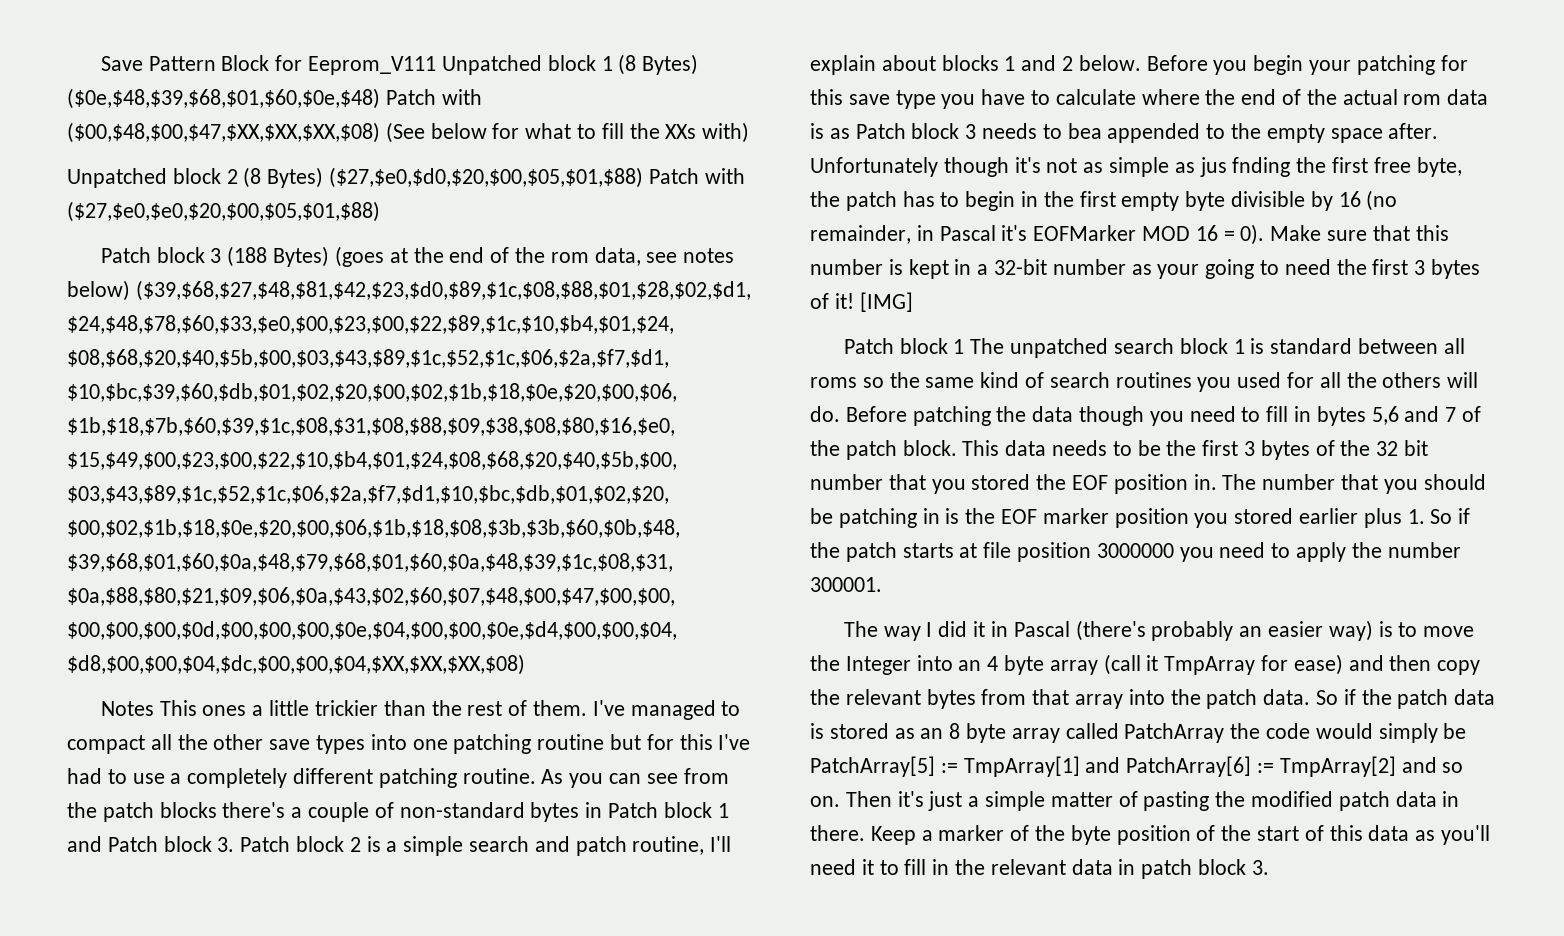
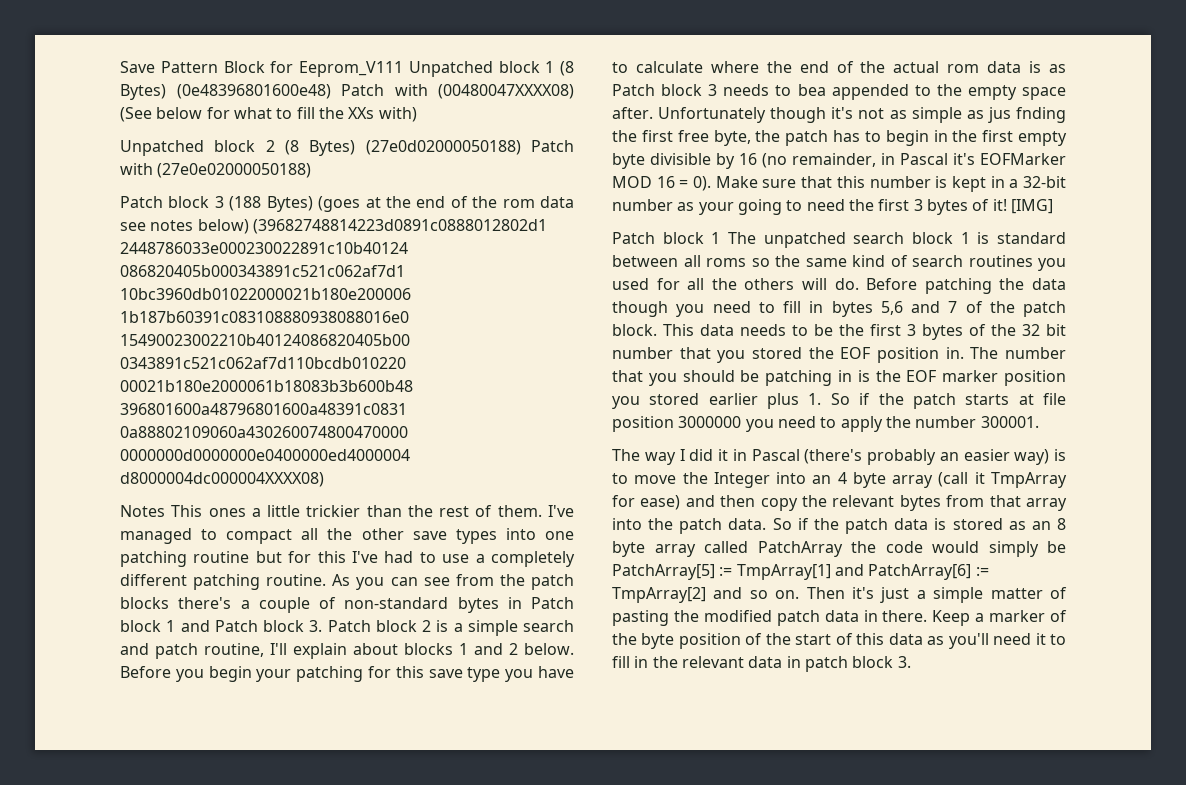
- Save Pattern Block for Eeprom_V111 Unpatched block 1 (8 Bytes) ($0e,$48,$39,$68,$01,$60,$0e,$48) Patch with ($00,$48,$00,$47,$XX,$XX,$XX,$08) (See below for what to fill the XXs with)
+ Save Pattern Block for Eeprom_V111 Unpatched block 1 (8 Bytes) (0e48396801600e48) Patch with (00480047XXXX08) (See below for what to fill the XXs with)
- Unpatched block 2 (8 Bytes) ($27,$e0,$d0,$20,$00,$05,$01,$88) Patch with ($27,$e0,$e0,$20,$00,$05,$01,$88)
+ Unpatched block 2 (8 Bytes) (27e0d02000050188) Patch with (27e0e02000050188)
- Patch block 3 (188 Bytes) (goes at the end of the rom data, see notes below) ($39,$68,$27,$48,$81,$42,$23,$d0,$89,$1c,$08,$88,$01,$28,$02,$d1, $24,$48,$78,$60,$33,$e0,$00,$23,$00,$22,$89,$1c,$10,$b4,$01,$24, $08,$68,$20,$40,$5b,$00,$03,$43,$89,$1c,$52,$1c,$06,$2a,$f7,$d1, $10,$bc,$39,$60,$db,$01,$02,$20,$00,$02,$1b,$18,$0e,$20,$00,$06, $1b,$18,$7b,$60,$39,$1c,$08,$31,$08,$88,$09,$38,$08,$80,$16,$e0, $15,$49,$00,$23,$00,$22,$10,$b4,$01,$24,$08,$68,$20,$40,$5b,$00, $03,$43,$89,$1c,$52,$1c,$06,$2a,$f7,$d1,$10,$bc,$db,$01,$02,$20, $00,$02,$1b,$18,$0e,$20,$00,$06,$1b,$18,$08,$3b,$3b,$60,$0b,$48, $39,$68,$01,$60,$0a,$48,$79,$68,$01,$60,$0a,$48,$39,$1c,$08,$31, $0a,$88,$80,$21,$09,$06,$0a,$43,$02,$60,$07,$48,$00,$47,$00,$00, $00,$00,$00,$0d,$00,$00,$00,$0e,$04,$00,$00,$0e,$d4,$00,$00,$04, $d8,$00,$00,$04,$dc,$00,$00,$04,$XX,$XX,$XX,$08)
+ Patch block 3 (188 Bytes) (goes at the end of the rom data see notes below) (39682748814223d0891c0888012802d1 2448786033e000230022891c10b40124 086820405b000343891c521c062af7d1 10bc3960db01022000021b180e200006 1b187b60391c083108880938088016e0 15490023002210b40124086820405b00 0343891c521c062af7d110bcdb010220 00021b180e2000061b18083b3b600b48 396801600a48796801600a48391c0831 0a88802109060a430260074800470000 0000000d0000000e0400000ed4000004 d8000004dc000004XXXX08)

